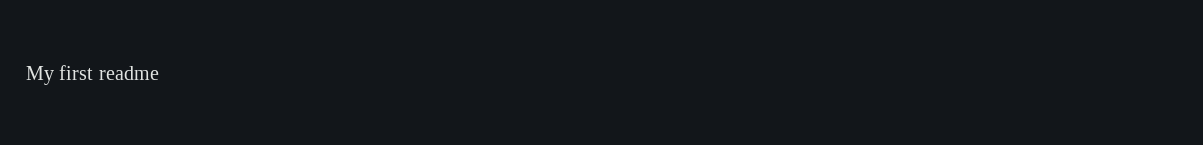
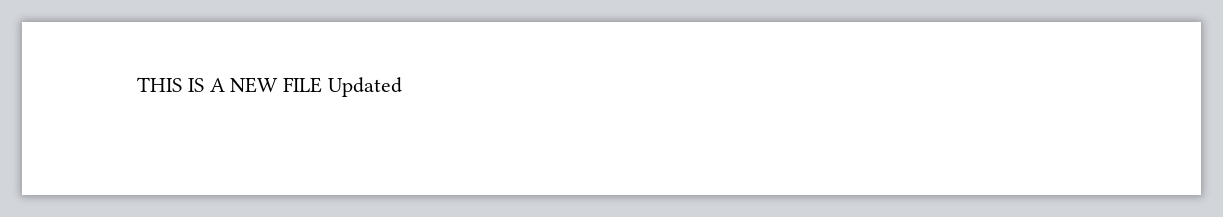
- My first readme
+ THIS IS A NEW FILE Updated

